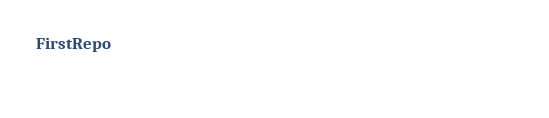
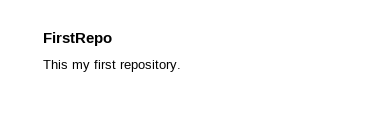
+ This my first repository.

